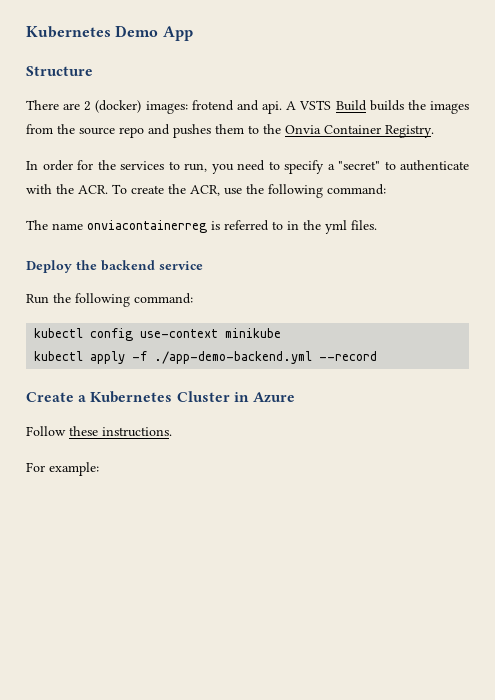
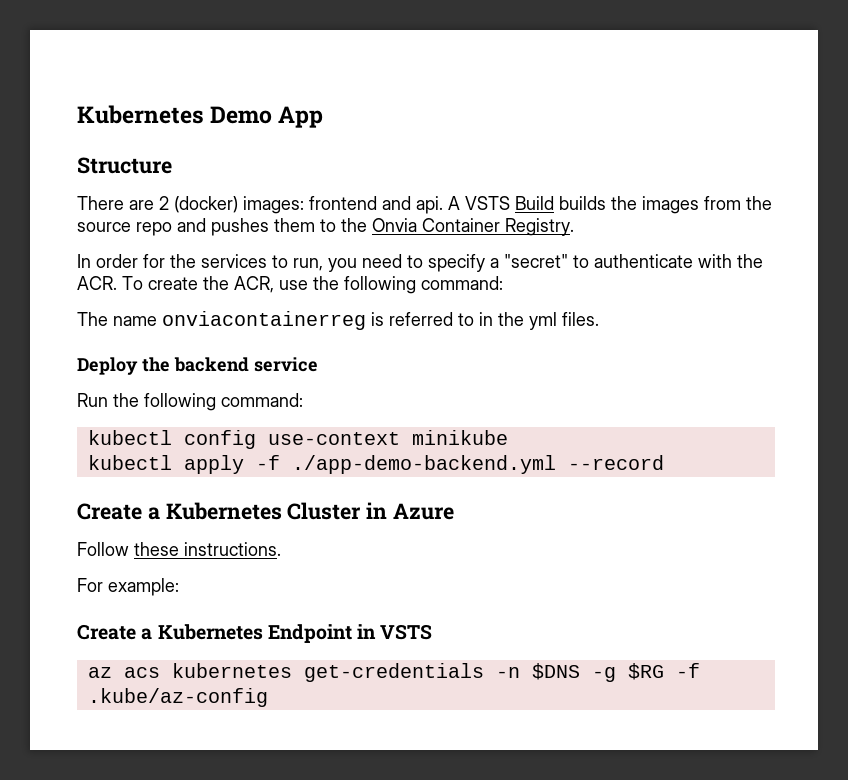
- There are 2 (docker) images: frotend and api.
+ There are 2 (docker) images: frontend and api.
+ Create a Kubernetes Endpoint in VSTS
+ az acs kubernetes get-credentials -n $DNS -g $RG -f .kube/az-config

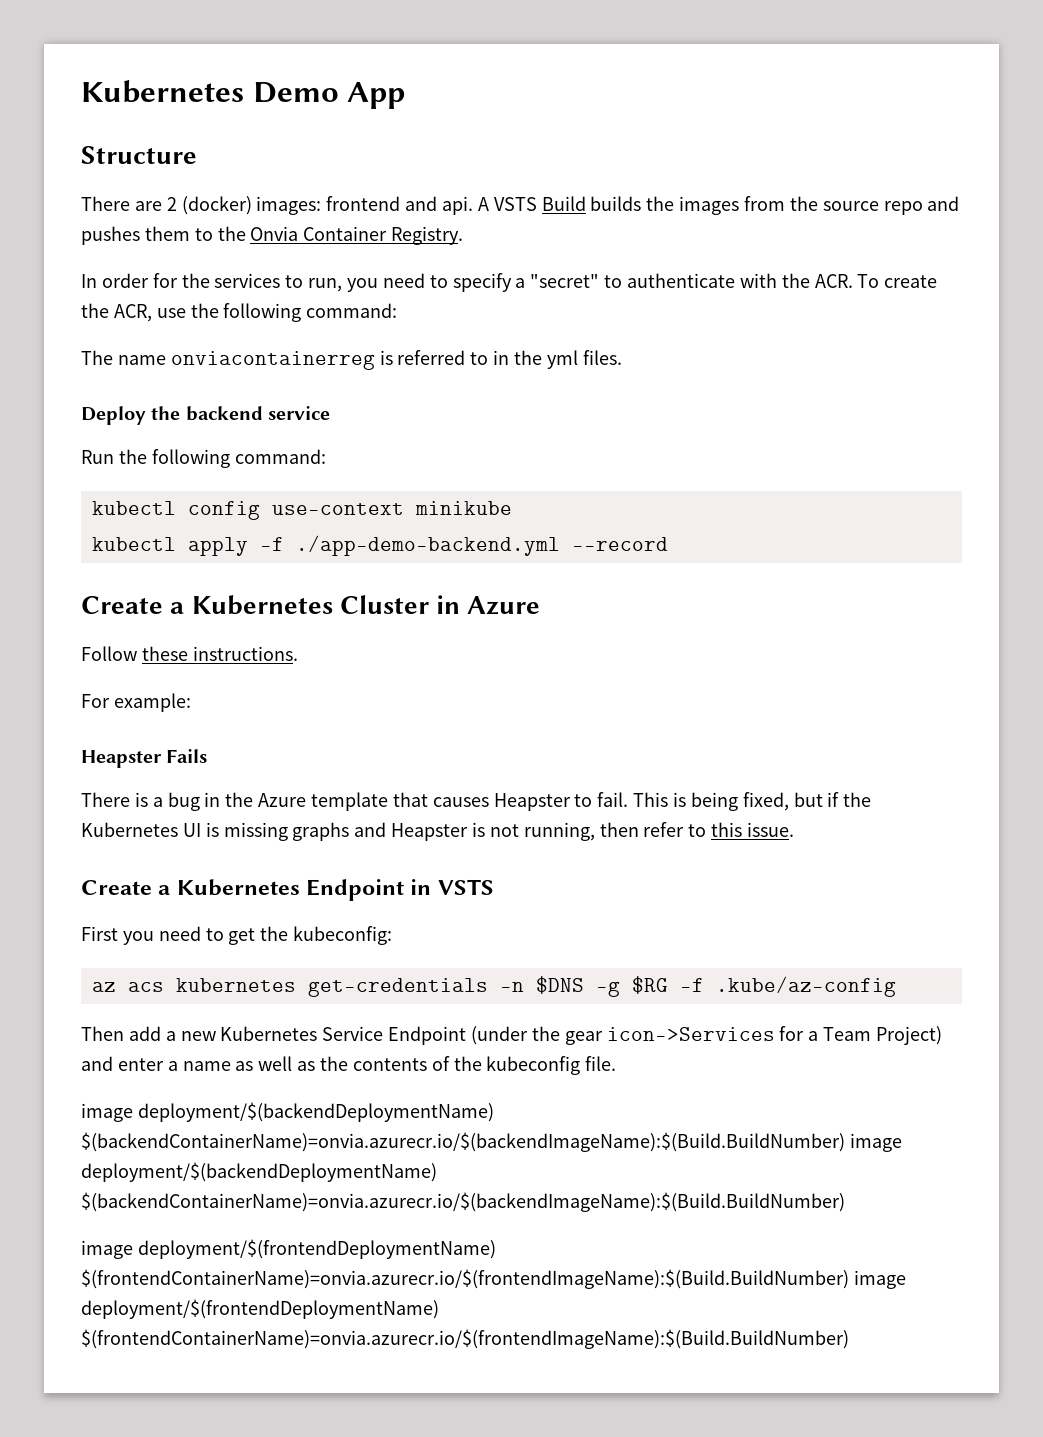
+ Heapster Fails
+ There is a bug in the Azure template that causes Heapster to fail. This is being fixed, but if the Kubernetes UI is missing graphs and Heapster is not running, then refer to this issue.
+ First you need to get the kubeconfig:
+ Then add a new Kubernetes Service Endpoint (under the gear icon->Services for a Team Project) and enter a name as well as the contents of the kubeconfig file.
+ image deployment/$(backendDeploymentName) $(backendContainerName)=onvia.azurecr.io/$(backendImageName):$(Build.BuildNumber) image deployment/$(backendDeploymentName) $(backendContainerName)=onvia.azurecr.io/$(backendImageName):$(Build.BuildNumber)
+ image deployment/$(frontendDeploymentName) $(frontendContainerName)=onvia.azurecr.io/$(frontendImageName):$(Build.BuildNumber) image deployment/$(frontendDeploymentName) $(frontendContainerName)=onvia.azurecr.io/$(frontendImageName):$(Build.BuildNumber)

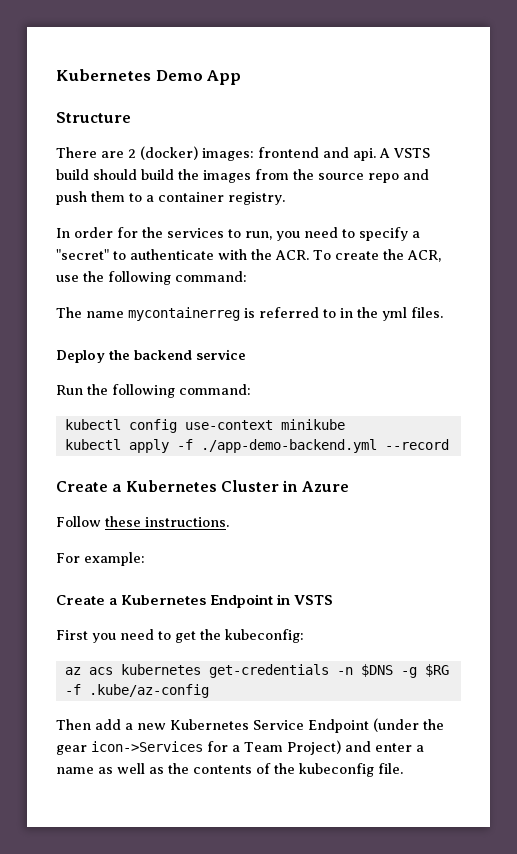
- A VSTS Build builds the images from the source repo and pushes them to the Onvia Container Registry.
+ A VSTS build should build the images from the source repo and push them to a container registry.
- The name onviacontainerreg is referred to in the yml files.
+ The name mycontainerreg is referred to in the yml files.
- Heapster Fails
- There is a bug in the Azure template that causes Heapster to fail. This is being fixed, but if the Kubernetes UI is missing graphs and Heapster is not running, then refer to this issue.
- image deployment/$(backendDeploymentName) $(backendContainerName)=onvia.azurecr.io/$(backendImageName):$(Build.BuildNumber) image deployment/$(backendDeploymentName) $(backendContainerName)=onvia.azurecr.io/$(backendImageName):$(Build.BuildNumber)
- image deployment/$(frontendDeploymentName) $(frontendContainerName)=onvia.azurecr.io/$(frontendImageName):$(Build.BuildNumber) image deployment/$(frontendDeploymentName) $(frontendContainerName)=onvia.azurecr.io/$(frontendImageName):$(Build.BuildNumber)

